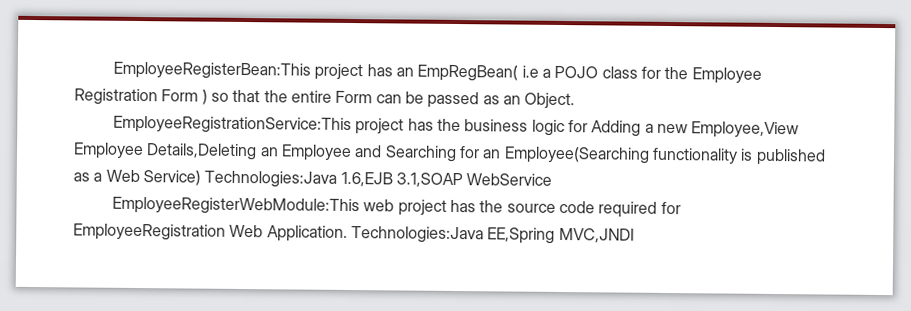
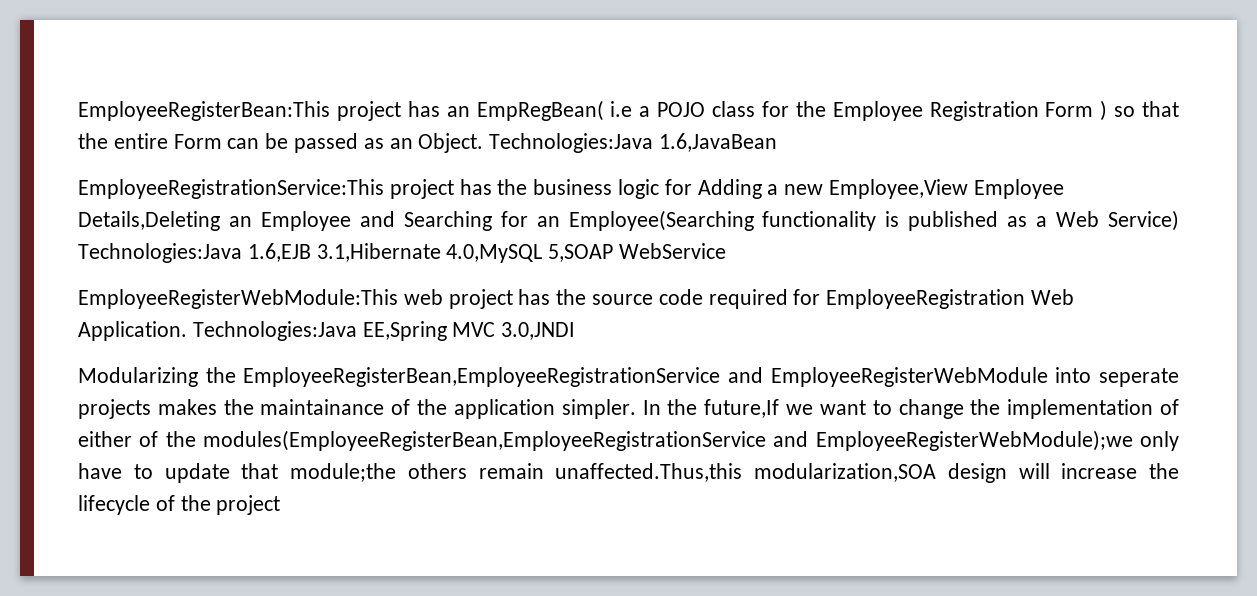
+ Technologies:Java 1.6,JavaBean
- EmployeeRegistrationService:This project has the business logic for Adding a new Employee,View Employee Details,Deleting an Employee and Searching for an Employee(Searching functionality is published as a Web Service) Technologies:Java 1.6,EJB 3.1,SOAP WebService
+ EmployeeRegistrationService:This project has the business logic for Adding a new Employee,View Employee Details,Deleting an Employee and Searching for an Employee(Searching functionality is published as a Web Service) Technologies:Java 1.6,EJB 3.1,Hibernate 4.0,MySQL 5,SOAP WebService
- Technologies:Java EE,Spring MVC,JNDI
+ Technologies:Java EE,Spring MVC 3.0,JNDI
+ Modularizing the EmployeeRegisterBean,EmployeeRegistrationService and EmployeeRegisterWebModule into seperate projects makes the maintainance of the application simpler. In the future,If we want to change the implementation of either of the modules(EmployeeRegisterBean,EmployeeRegistrationService and EmployeeRegisterWebModule);we only have to update that module;the others remain unaffected.Thus,this modularization,SOA design will increase the lifecycle of the project

